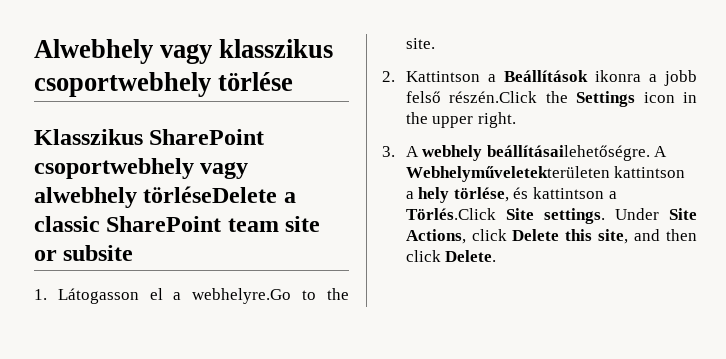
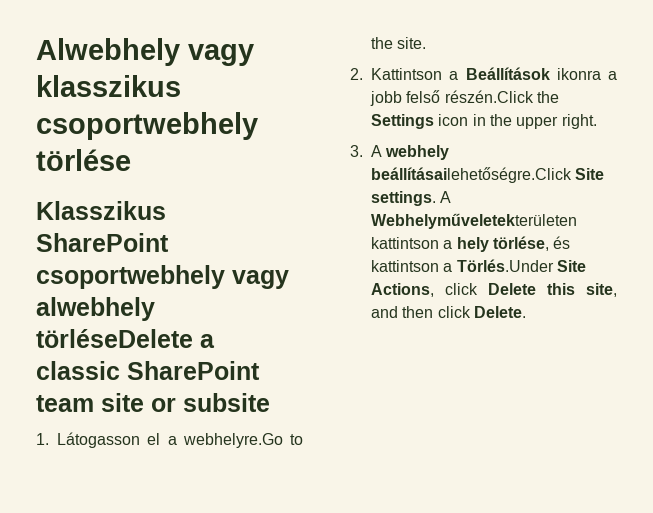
- 3. A webhely beállításailehetőségre.
+ 3. A webhely beállításailehetőségre.Click Site settings.
- A Webhelyműveletekterületen kattintson a hely törlése, és kattintson a Törlés.Click Site settings. Under Site Actions, click Delete this site, and then click Delete.
+ A Webhelyműveletekterületen kattintson a hely törlése, és kattintson a Törlés.Under Site Actions, click Delete this site, and then click Delete.

